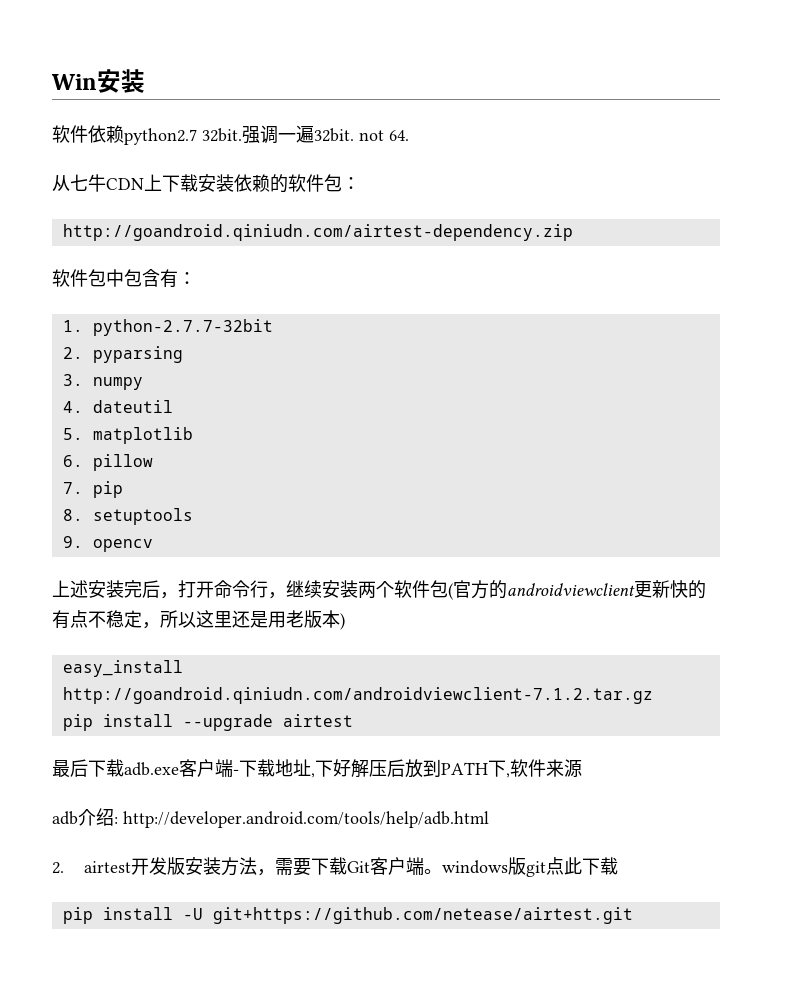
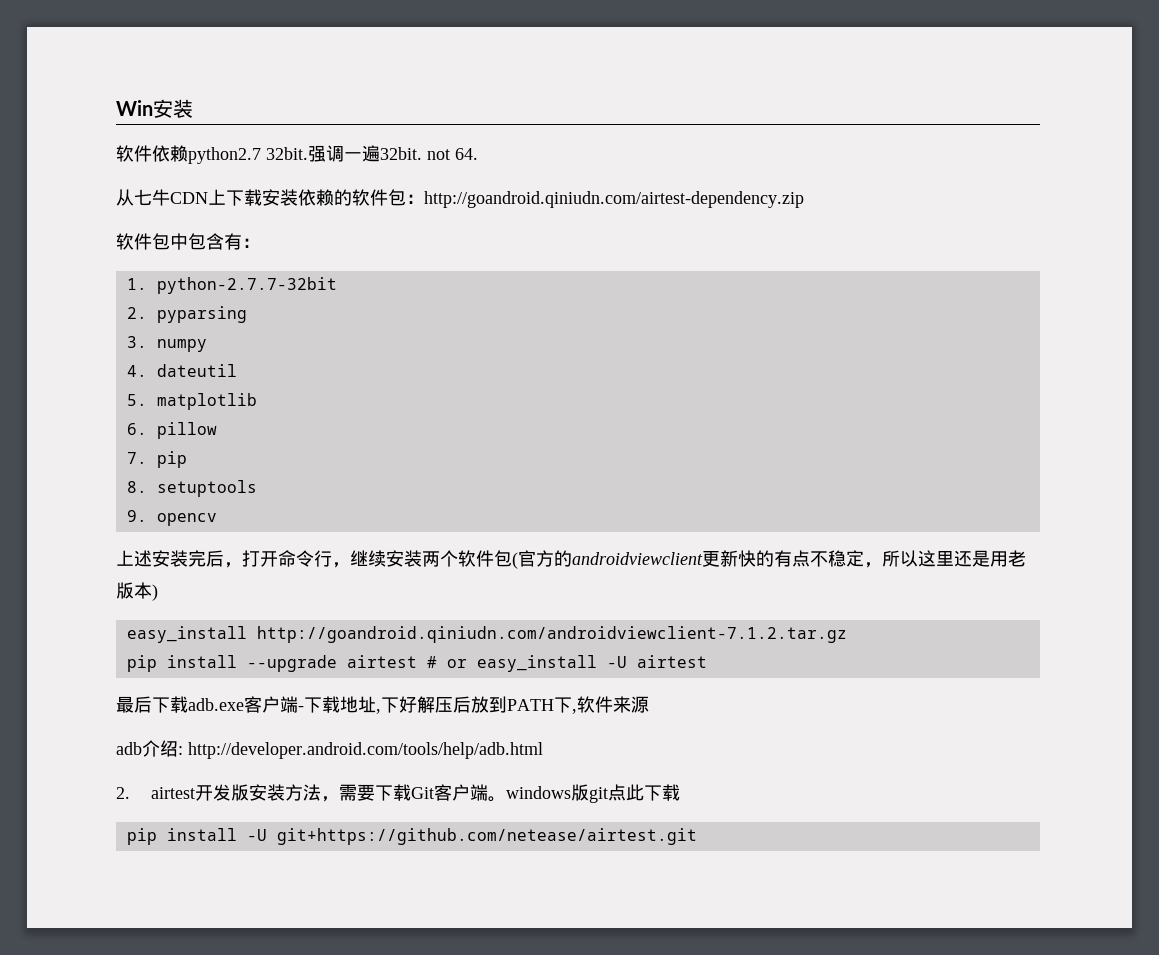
- 从七牛CDN上下载安装依赖的软件包：
- http://goandroid.qiniudn.com/airtest-dependency.zip
+ 从七牛CDN上下载安装依赖的软件包：http://goandroid.qiniudn.com/airtest-dependency.zip
- pip install --upgrade airtest
+ pip install --upgrade airtest # or easy_install -U airtest

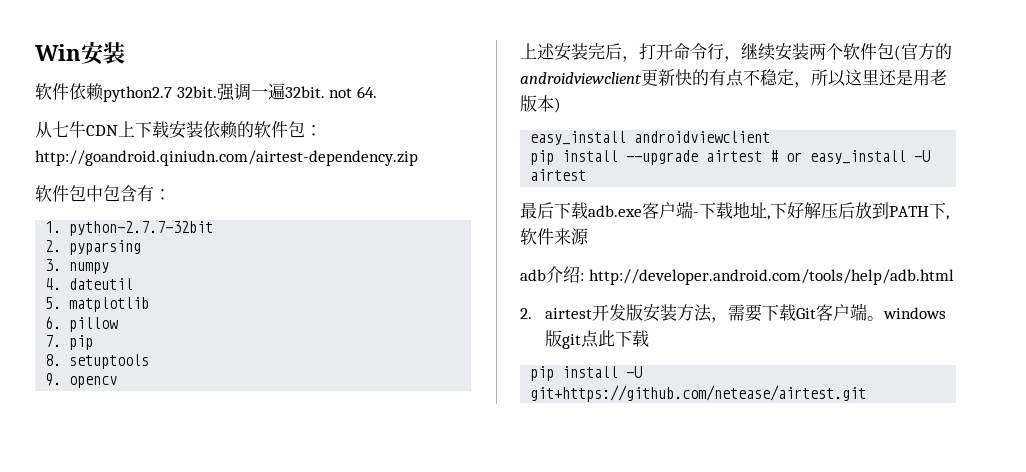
- easy_install http://goandroid.qiniudn.com/androidviewclient-7.1.2.tar.gz
+ easy_install androidviewclient

